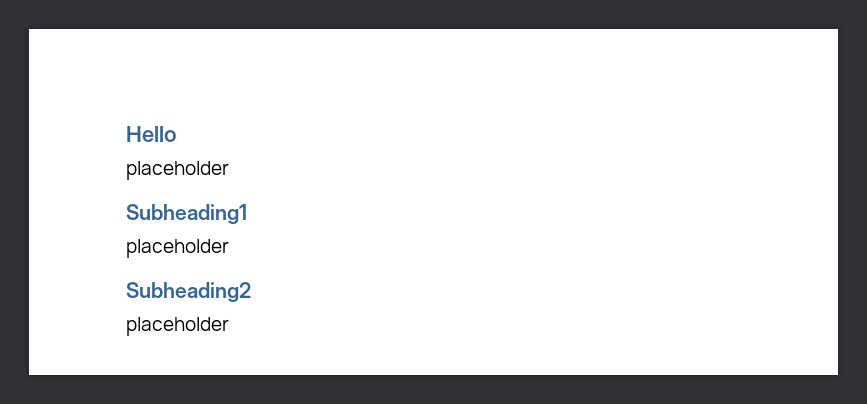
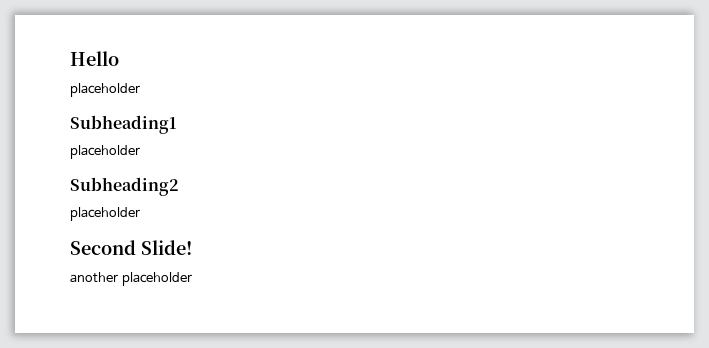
+ Second Slide!
+ another placeholder

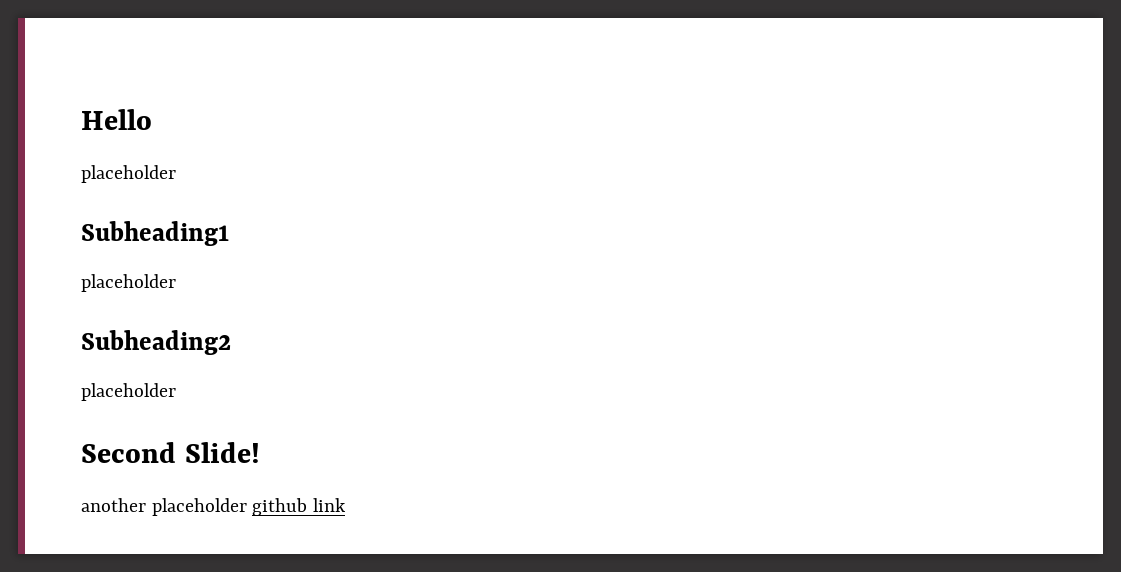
- another placeholder
+ another placeholder github link

